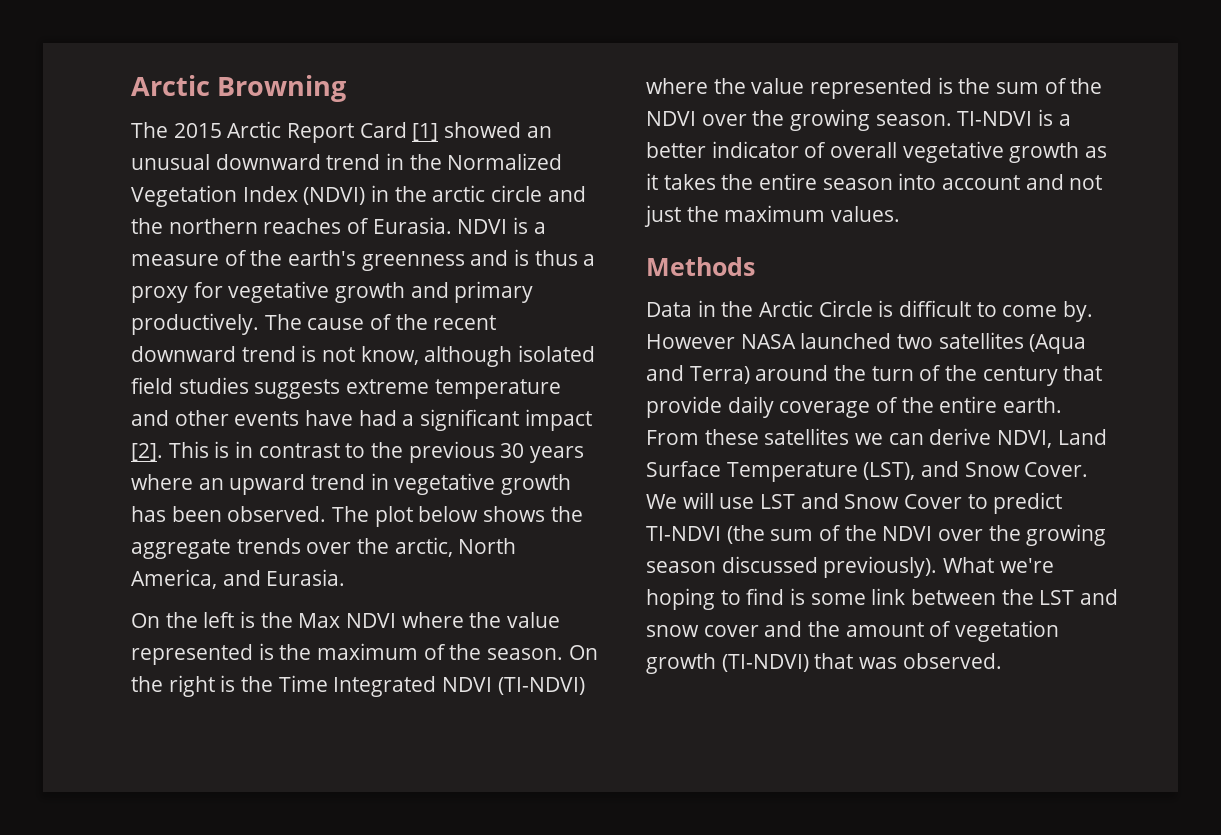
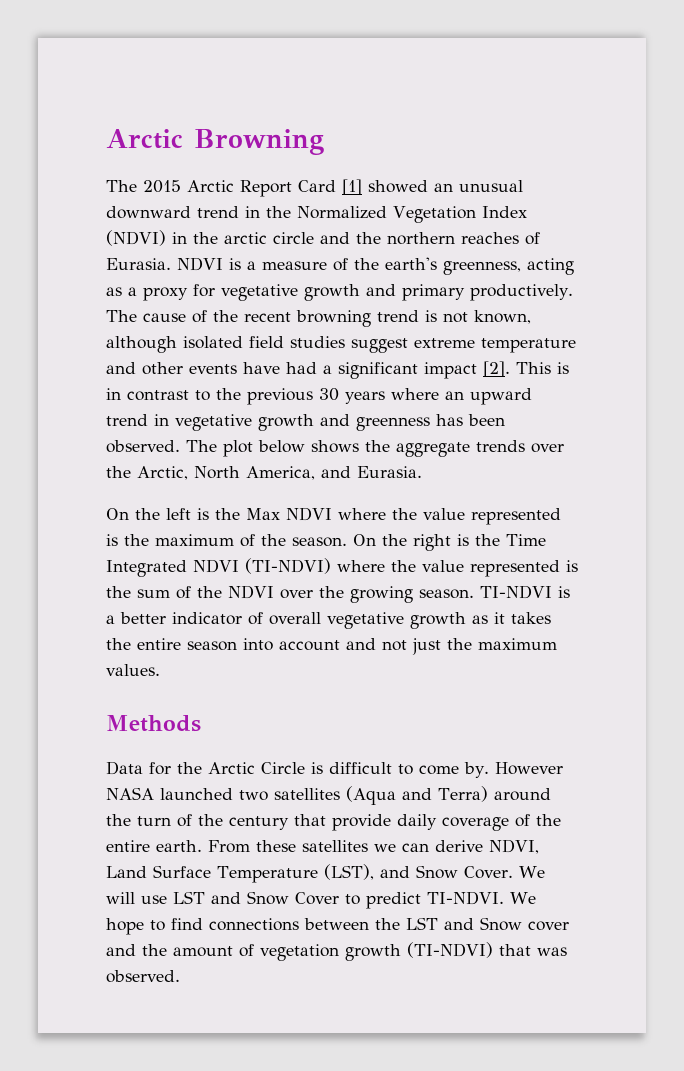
- NDVI is a measure of the earth's greenness and is thus a proxy for vegetative growth and primary productively.
+ NDVI is a measure of the earth's greenness, acting as a proxy for vegetative growth and primary productively.
- The cause of the recent downward trend is not know, although isolated field studies suggests extreme temperature and other events have had a significant impact [2].
+ The cause of the recent browning trend is not known, although isolated field studies suggest extreme temperature and other events have had a significant impact [2].
- This is in contrast to the previous 30 years where an upward trend in vegetative growth has been observed.
+ This is in contrast to the previous 30 years where an upward trend in vegetative growth and greenness has been observed.
- The plot below shows the aggregate trends over the arctic, North America, and Eurasia.
+ The plot below shows the aggregate trends over the Arctic, North America, and Eurasia.
- Data in the Arctic Circle is difficult to come by.
+ Data for the Arctic Circle is difficult to come by.
- We will use LST and Snow Cover to predict TI-NDVI (the sum of the NDVI over the growing season discussed previously). What we're hoping to find is some link between the LST and snow cover and the amount of vegetation growth (TI-NDVI) that was observed.
+ We will use LST and Snow Cover to predict TI-NDVI. We hope to find connections between the LST and Snow cover and the amount of vegetation growth (TI-NDVI) that was observed.

